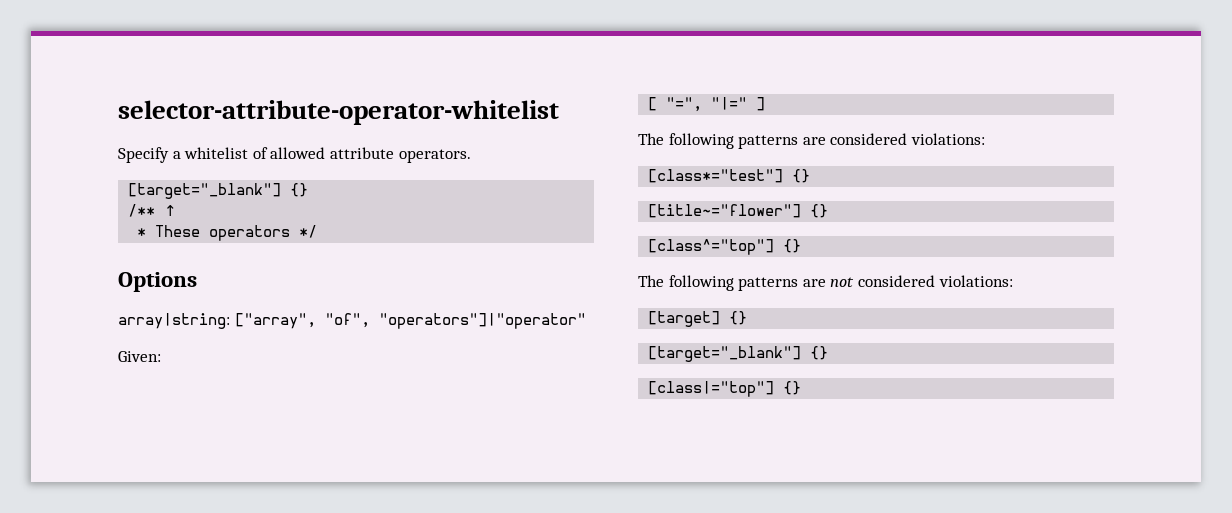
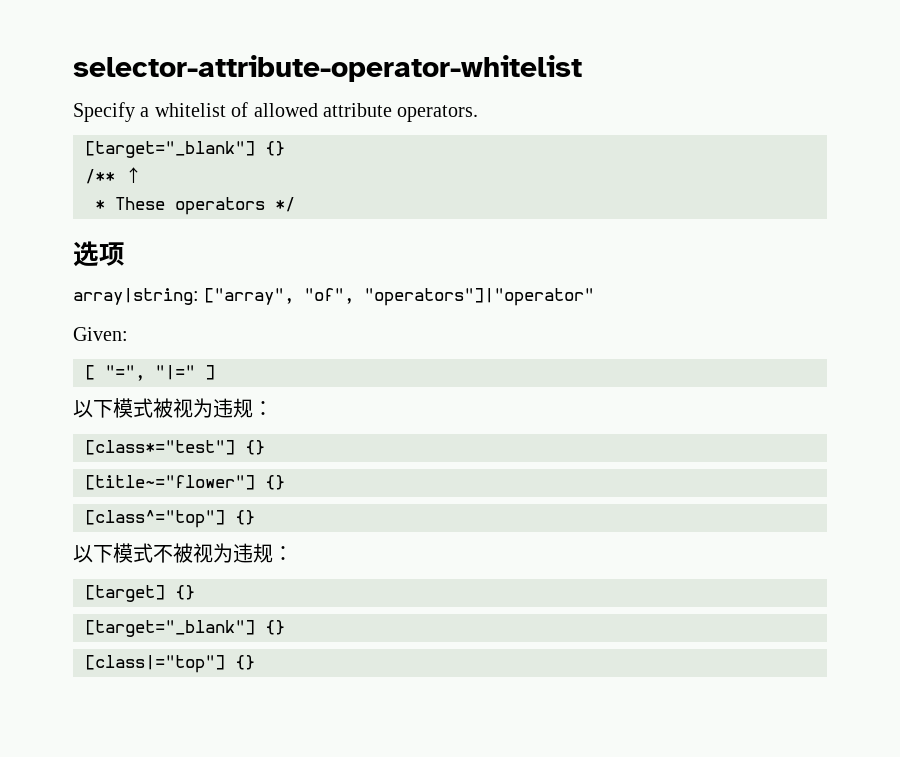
- Options
+ 选项
- The following patterns are considered violations:
+ 以下模式被视为违规：
- The following patterns are not considered violations:
+ 以下模式不被视为违规：

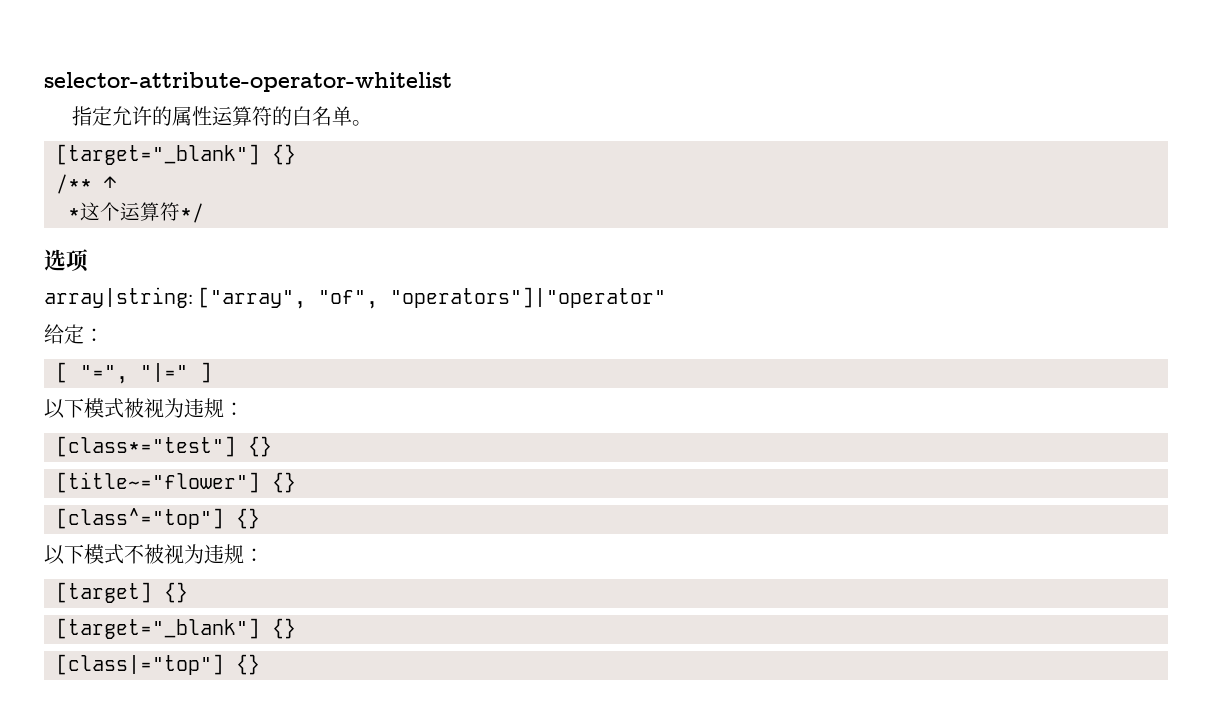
- Specify a whitelist of allowed attribute operators.
+ 指定允许的属性运算符的白名单。
- * These operators */
+ *这个运算符*/
- Given:
+ 给定：

